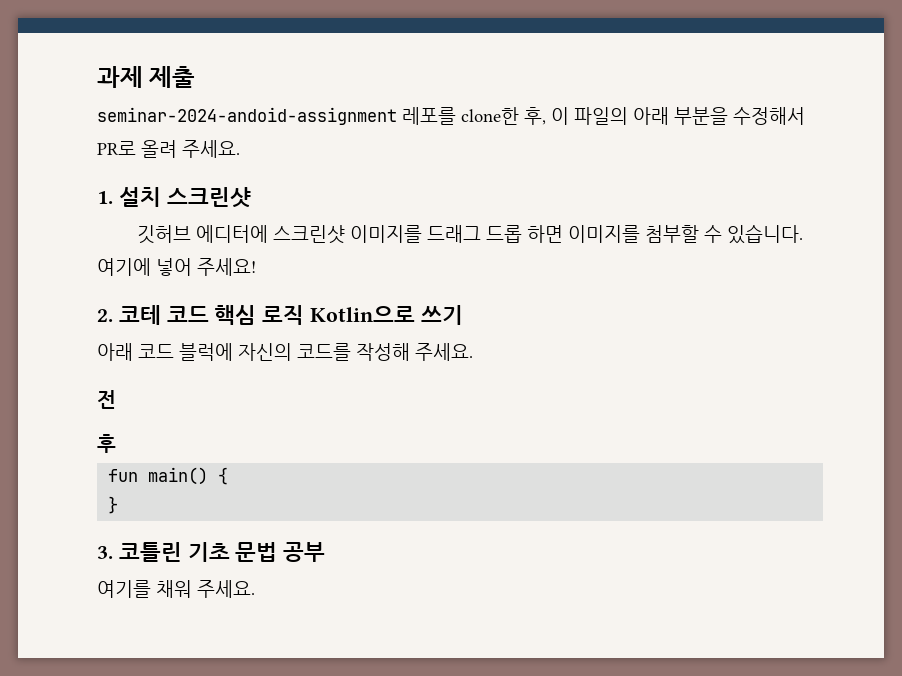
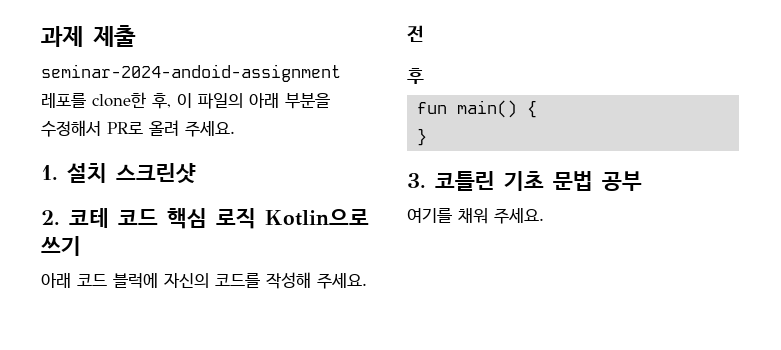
- 깃허브 에디터에 스크린샷 이미지를 드래그 드롭 하면 이미지를 첨부할 수 있습니다. 여기에 넣어 주세요!

